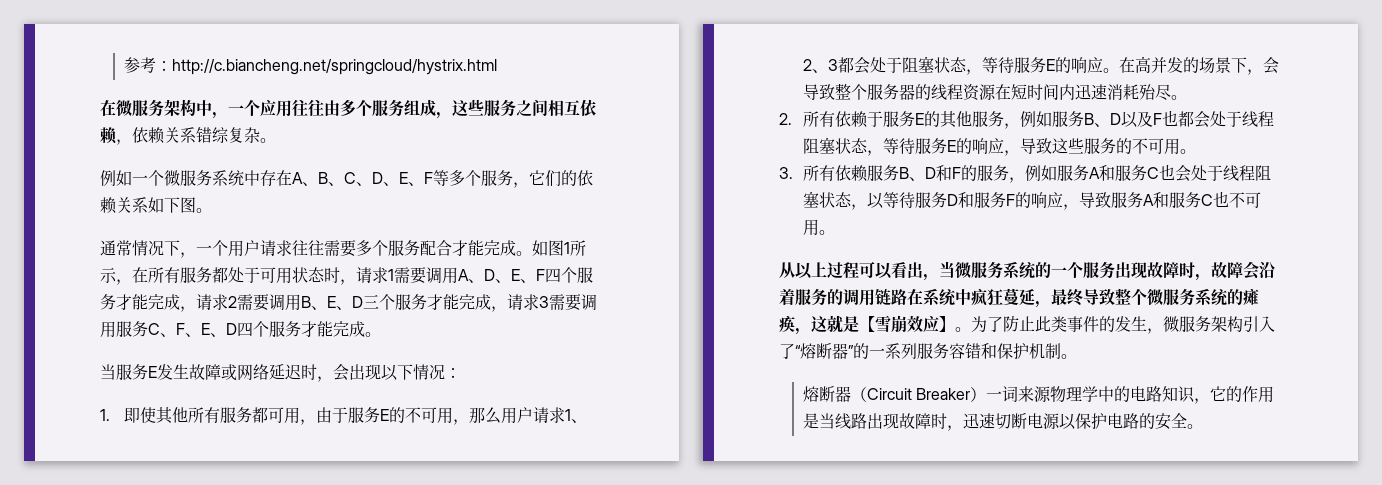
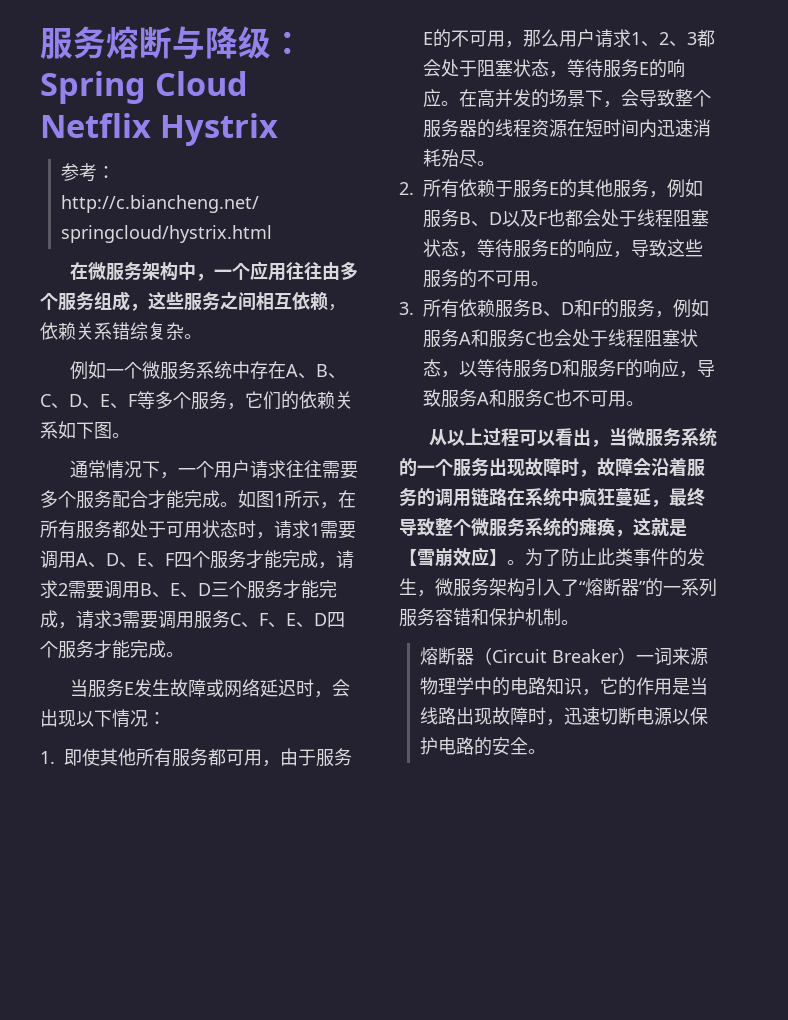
+ 服务熔断与降级：Spring Cloud Netflix Hystrix

